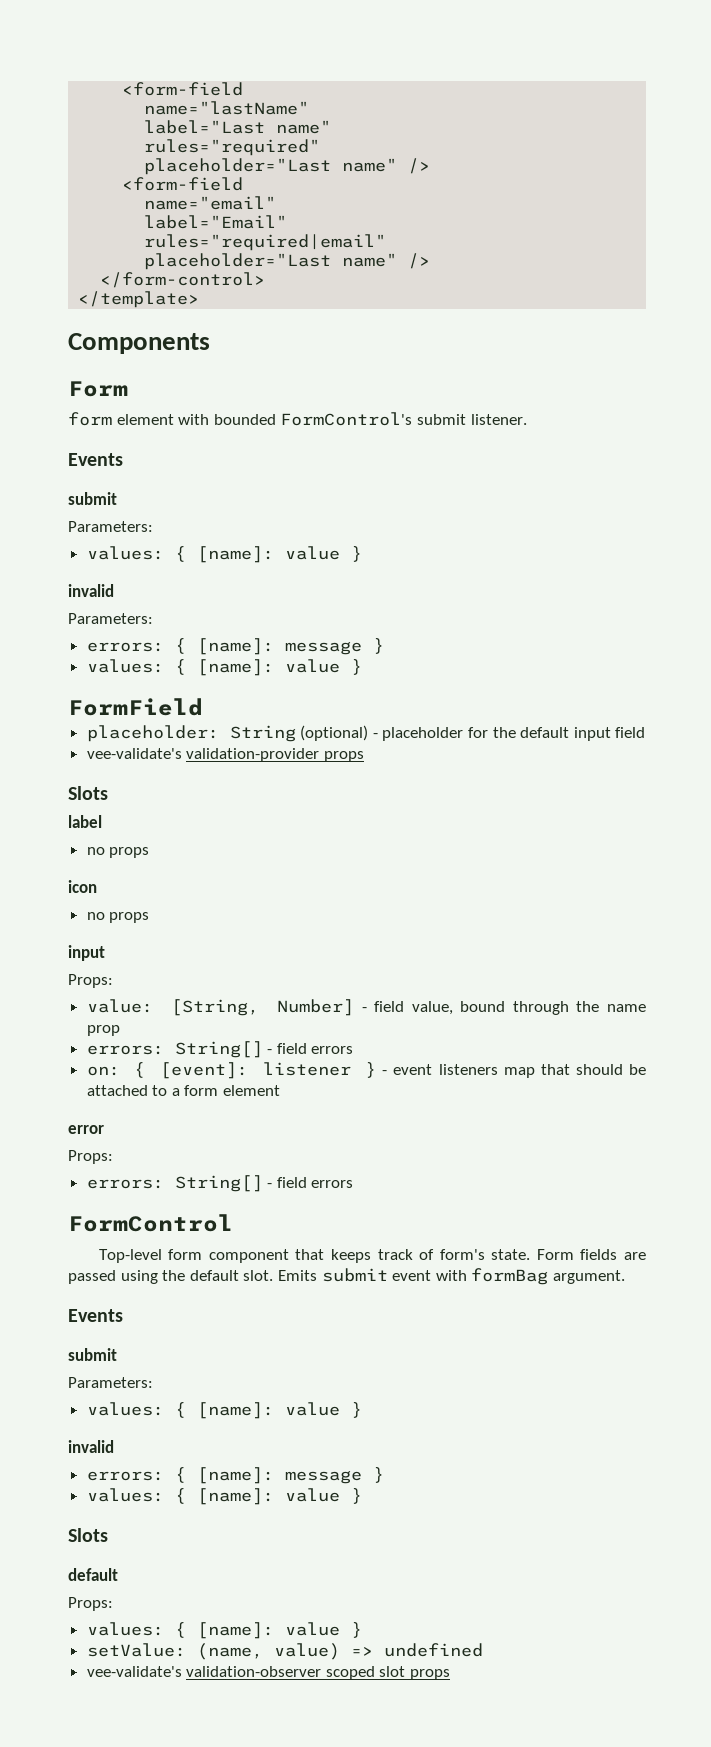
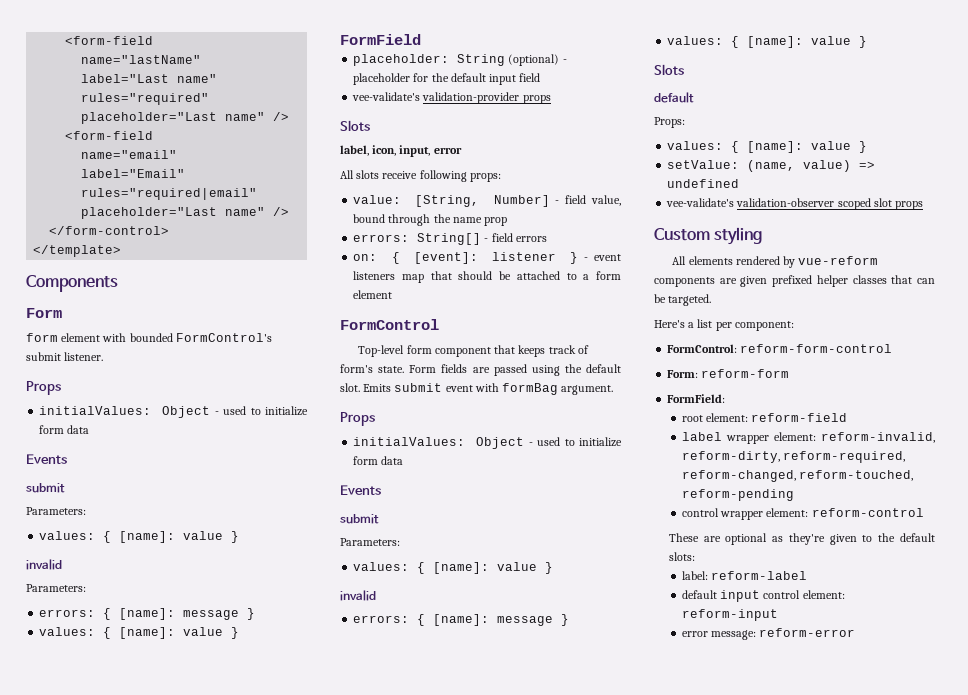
  form element with bounded FormControl's submit listener.
+ Props
+ initialValues: Object - used to initialize form data
- label
- no props
- icon
- no props
- input
- Props:
+ label, icon, input, error
+ All slots receive following props:
- error
- Props:
- errors: String[] - field errors
  Emits submit event with formBag argument.
+ Props
+ initialValues: Object - used to initialize form data
+ Custom styling
+ All elements rendered by vue-reform components are given prefixed helper classes that can be targeted.
+ Here's a list per component:
+ FormControl: reform-form-control
+ Form: reform-form
+ FormField:
+ root element: reform-field
+ label wrapper element: reform-invalid, reform-dirty, reform-required, reform-changed, reform-touched, reform-pending
+ control wrapper element: reform-control
+ These are optional as they're given to the default slots:
+ label: reform-label
+ default input control element: reform-input
+ error message: reform-error

